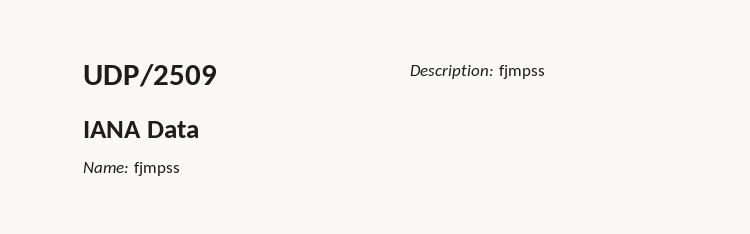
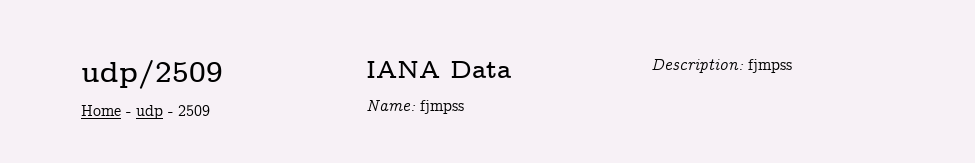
- UDP/2509
+ udp/2509
+ Home - udp - 2509

